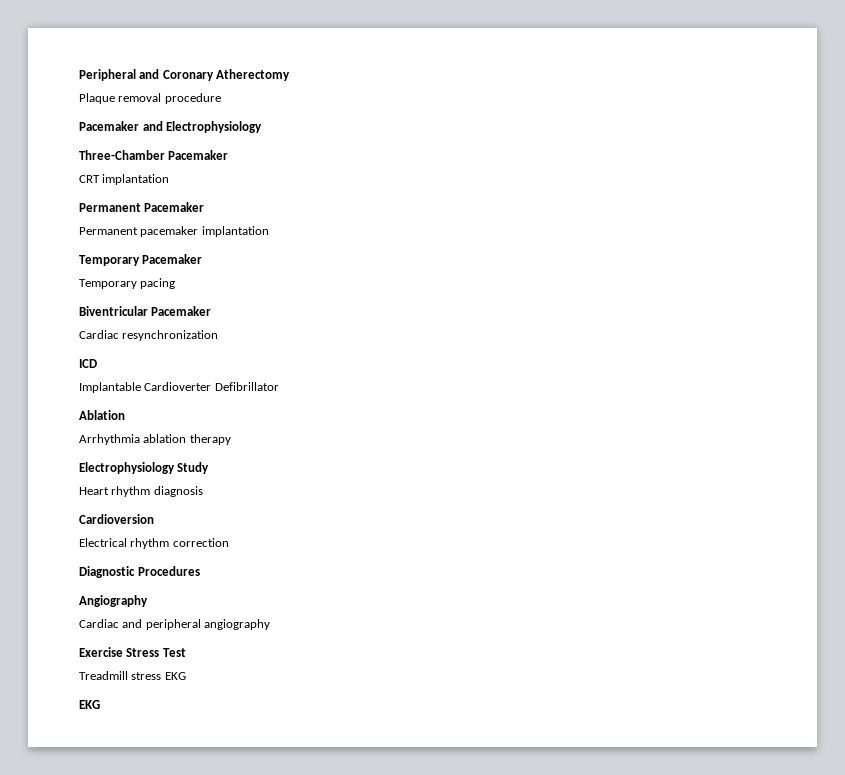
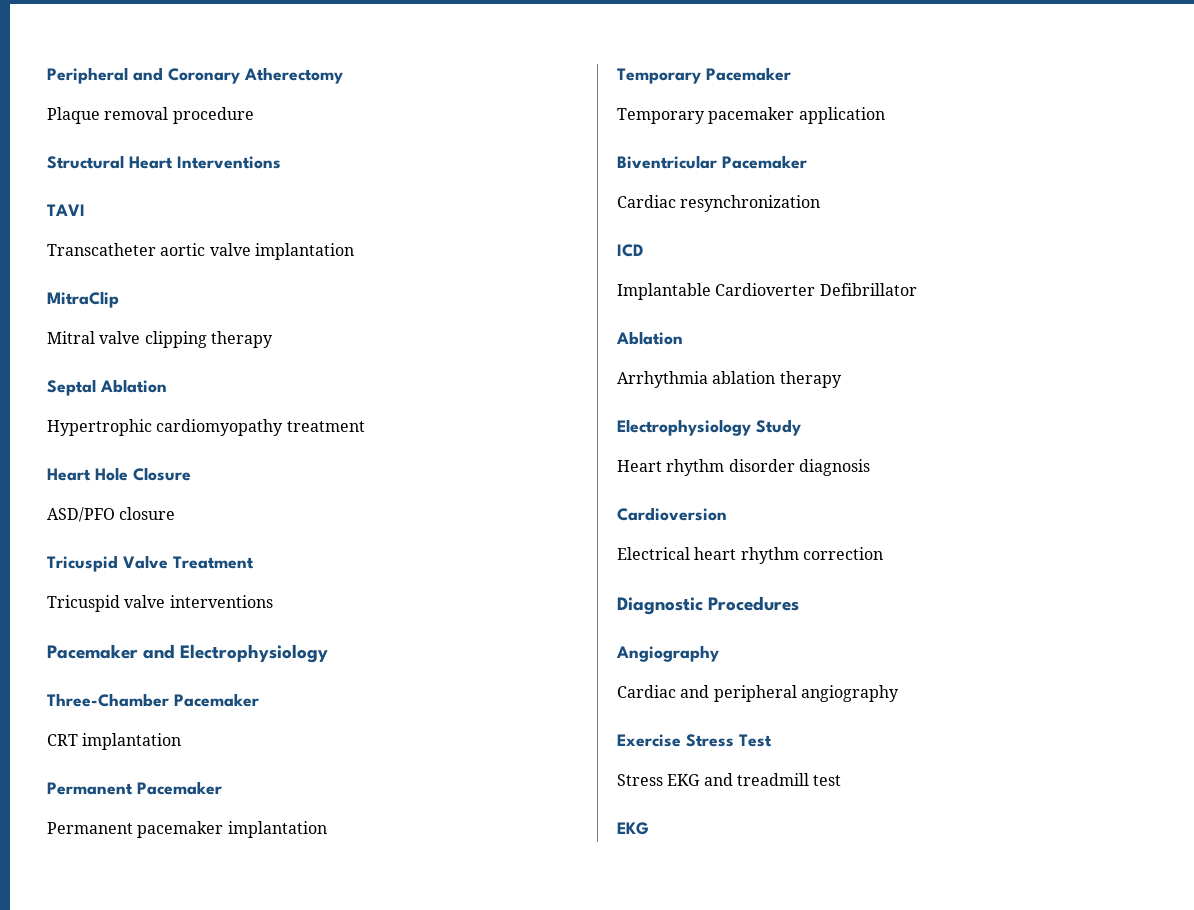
+ Structural Heart Interventions
+ TAVI
+ Transcatheter aortic valve implantation
+ MitraClip
+ Mitral valve clipping therapy
+ Septal Ablation
+ Hypertrophic cardiomyopathy treatment
+ Heart Hole Closure
+ ASD/PFO closure
+ Tricuspid Valve Treatment
+ Tricuspid valve interventions
- Temporary pacing
+ Temporary pacemaker application
- Heart rhythm diagnosis
+ Heart rhythm disorder diagnosis
- Electrical rhythm correction
+ Electrical heart rhythm correction
- Treadmill stress EKG
+ Stress EKG and treadmill test

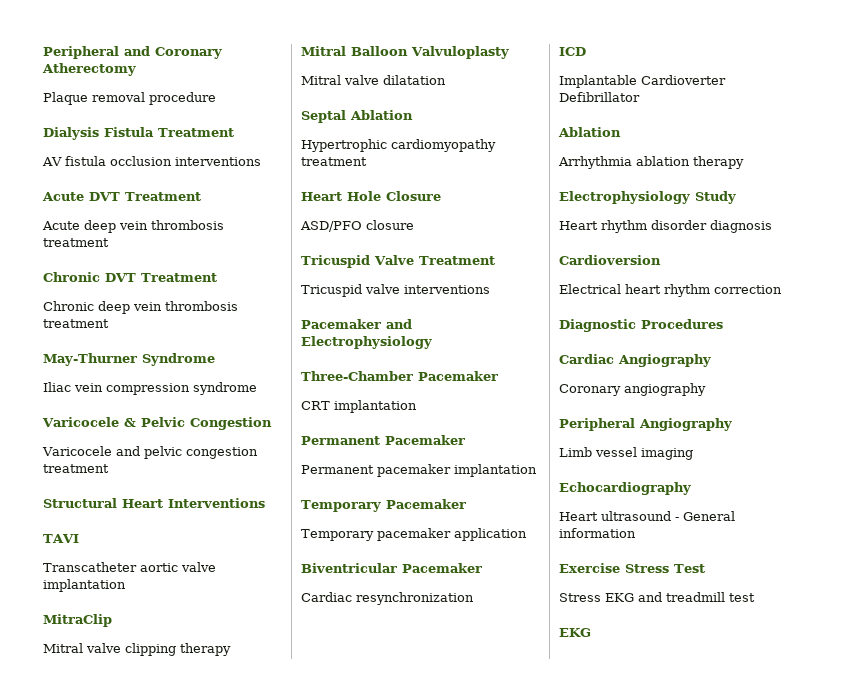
+ Dialysis Fistula Treatment
+ AV fistula occlusion interventions
+ Acute DVT Treatment
+ Acute deep vein thrombosis treatment
+ Chronic DVT Treatment
+ Chronic deep vein thrombosis treatment
+ May-Thurner Syndrome
+ Iliac vein compression syndrome
+ Varicocele & Pelvic Congestion
+ Varicocele and pelvic congestion treatment
+ Mitral Balloon Valvuloplasty
+ Mitral valve dilatation
- Angiography
- Cardiac and peripheral angiography
+ Cardiac Angiography
+ Coronary angiography
+ Peripheral Angiography
+ Limb vessel imaging
+ Echocardiography
+ Heart ultrasound - General information

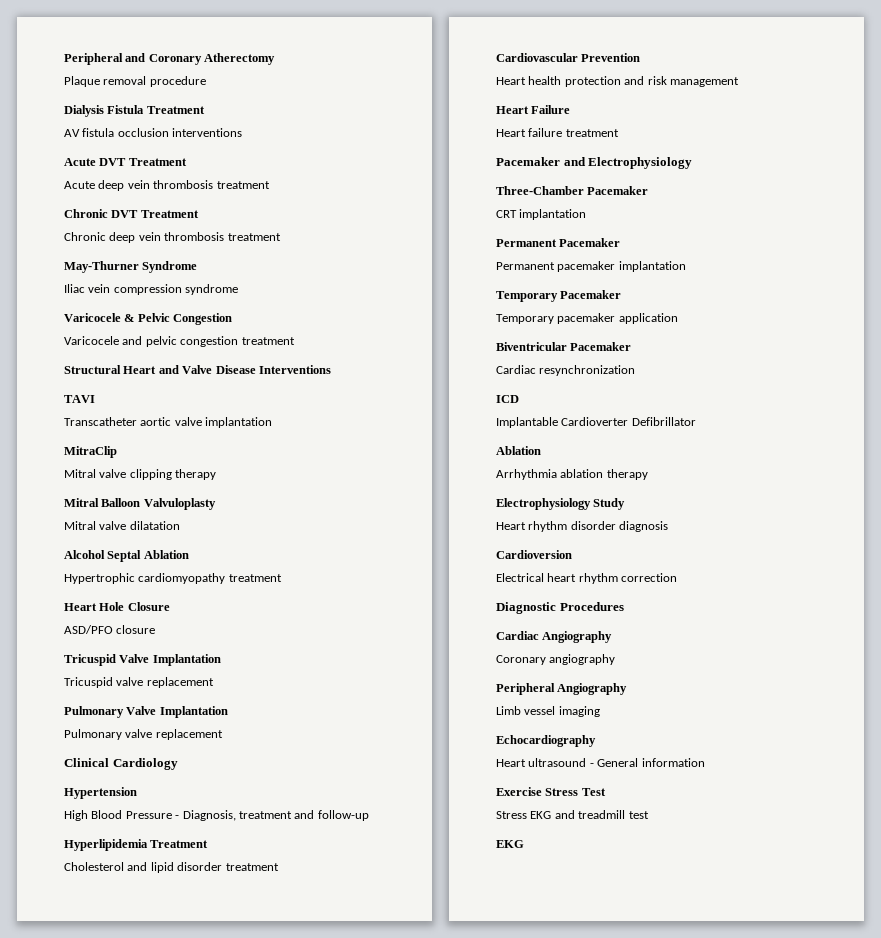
- Structural Heart Interventions
+ Structural Heart and Valve Disease Interventions
- Septal Ablation
+ Alcohol Septal Ablation
- Tricuspid Valve Treatment
+ Tricuspid Valve Implantation
- Tricuspid valve interventions
+ Tricuspid valve replacement
+ Pulmonary Valve Implantation
+ Pulmonary valve replacement
+ Clinical Cardiology
+ Hypertension
+ High Blood Pressure - Diagnosis, treatment and follow-up
+ Hyperlipidemia Treatment
+ Cholesterol and lipid disorder treatment
+ Cardiovascular Prevention
+ Heart health protection and risk management
+ Heart Failure
+ Heart failure treatment

